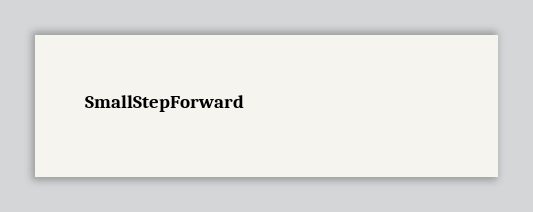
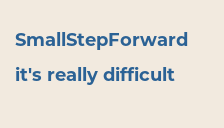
+ it's really difficult

